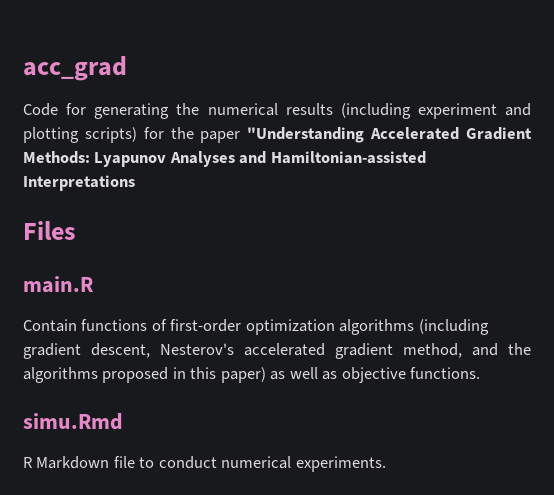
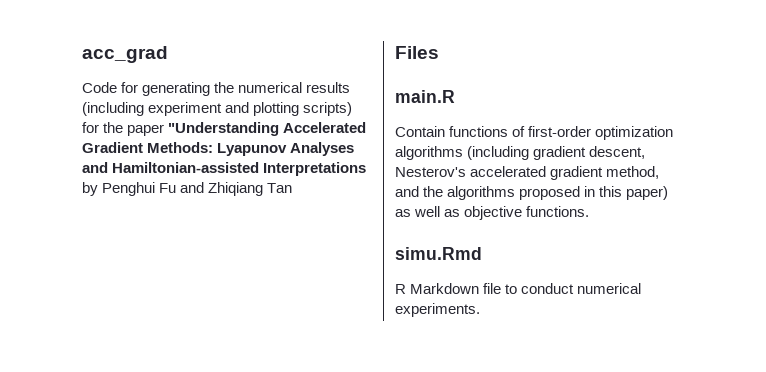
- Code for generating the numerical results (including experiment and plotting scripts) for the paper "Understanding Accelerated Gradient Methods: Lyapunov Analyses and Hamiltonian-assisted Interpretations
+ Code for generating the numerical results (including experiment and plotting scripts) for the paper "Understanding Accelerated Gradient Methods: Lyapunov Analyses and Hamiltonian-assisted Interpretations by Penghui Fu and Zhiqiang Tan

